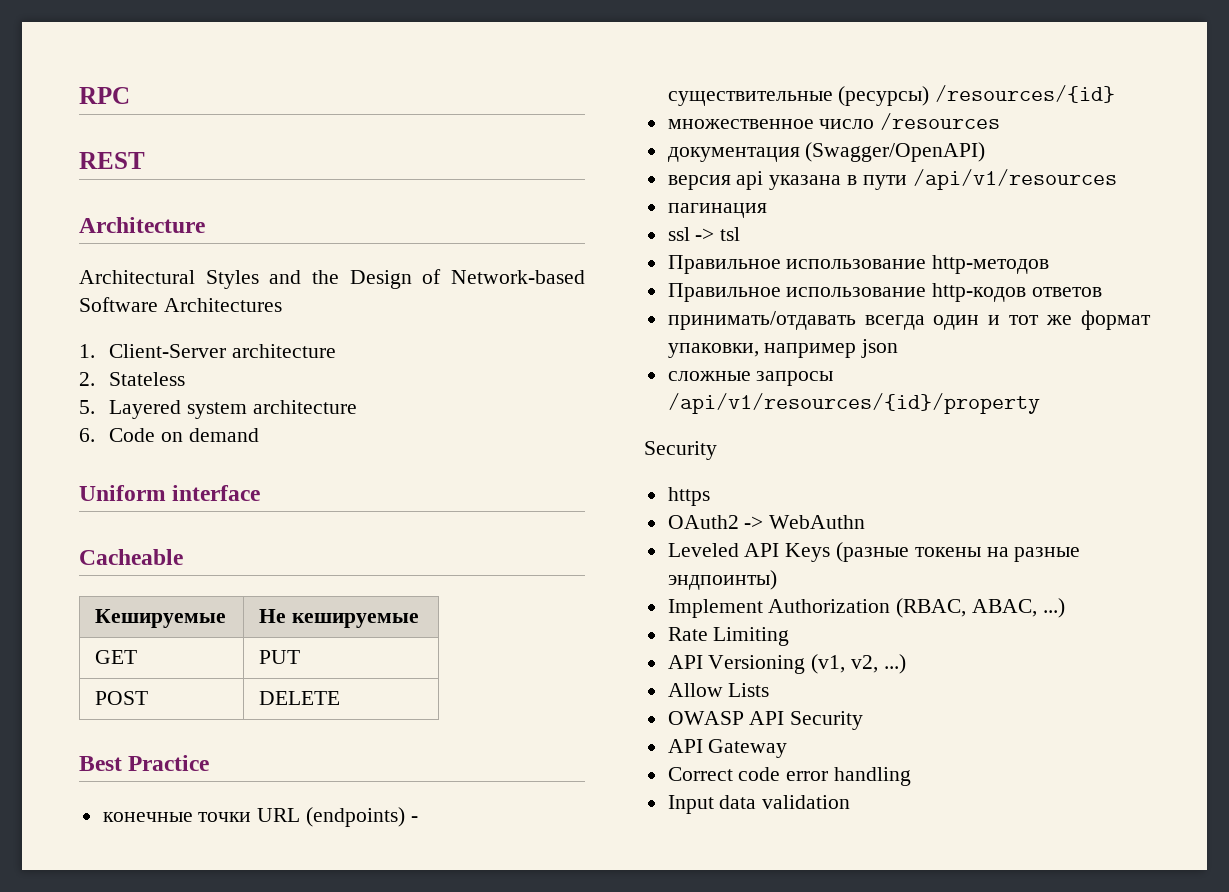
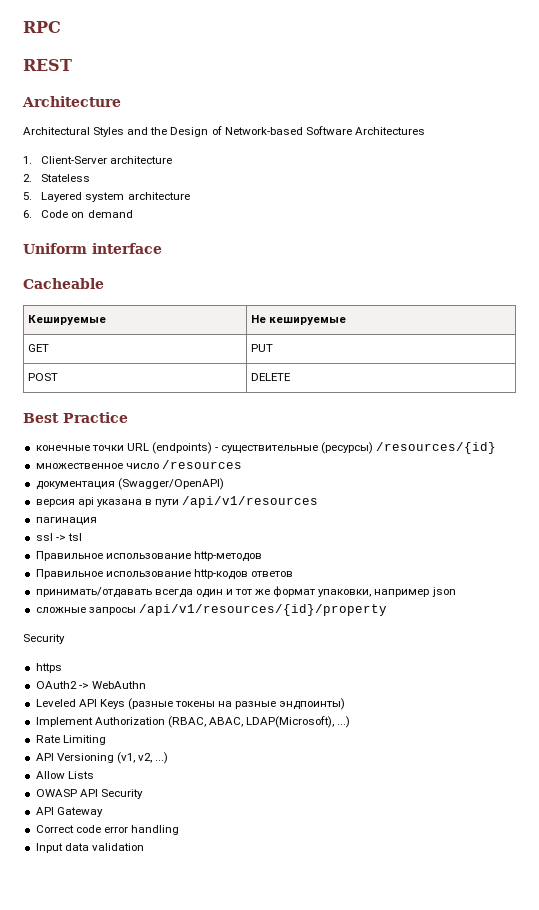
- Implement Authorization (RBAC, ABAC, ...)
+ Implement Authorization (RBAC, ABAC, LDAP(Microsoft), ...)

